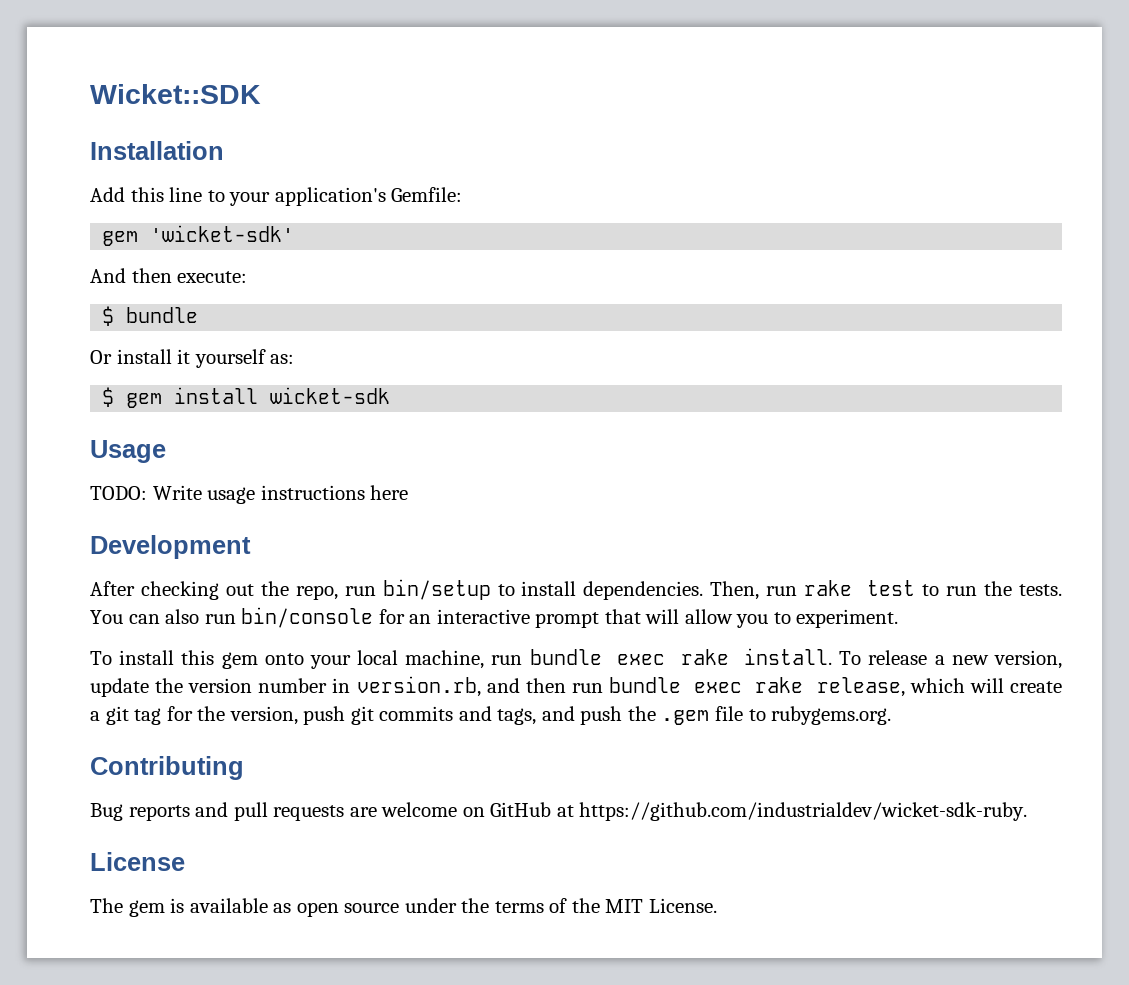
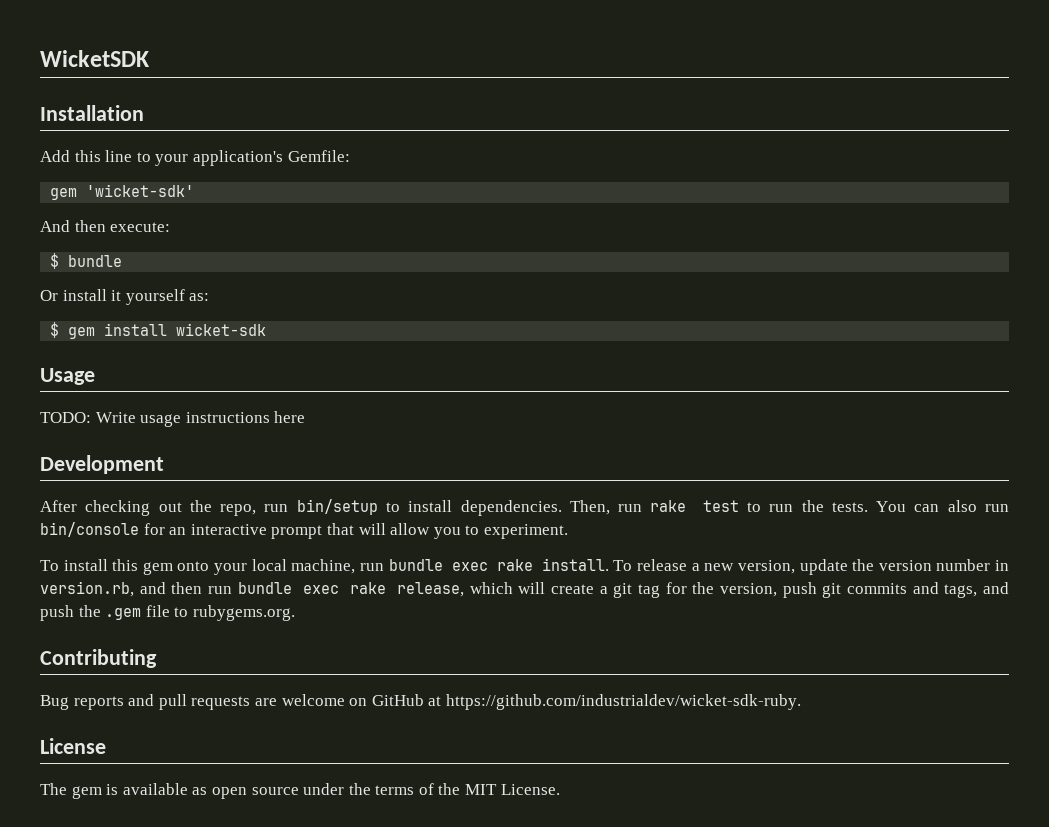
- Wicket::SDK
+ WicketSDK

